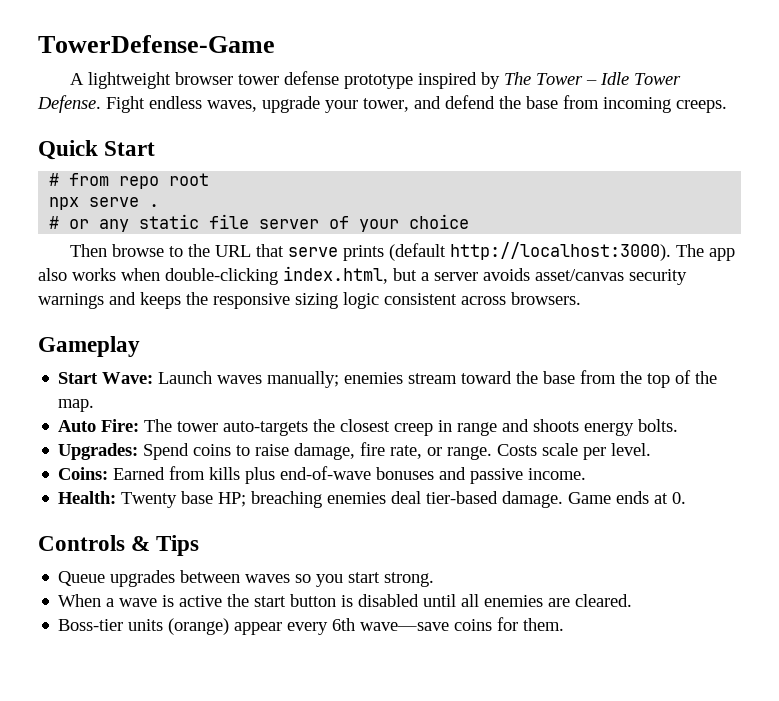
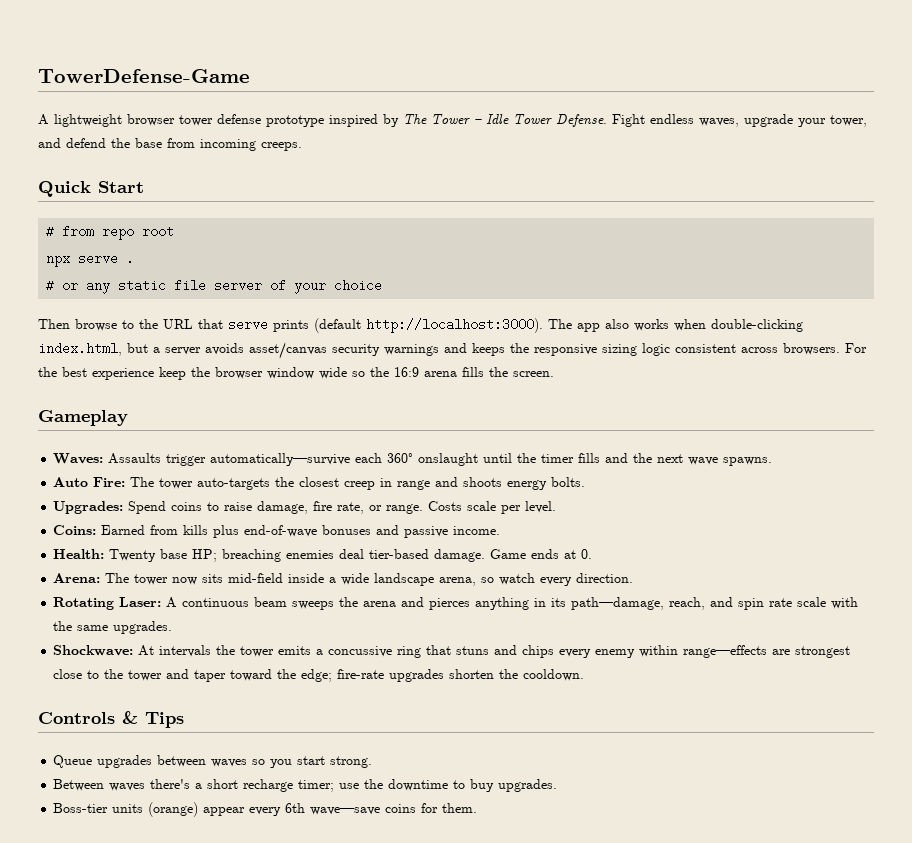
- The app also works when double-clicking index.html, but a server avoids asset/canvas security warnings and keeps the responsive sizing logic consistent across browsers.
+ The app also works when double-clicking index.html, but a server avoids asset/canvas security warnings and keeps the responsive sizing logic consistent across browsers. For the best experience keep the browser window wide so the 16:9 arena fills the screen.
  Gameplay
- Start Wave: Launch waves manually; enemies stream toward the base from the top of the map.
+ Waves: Assaults trigger automatically—survive each 360° onslaught until the timer fills and the next wave spawns.
+ Arena: The tower now sits mid-field inside a wide landscape arena, so watch every direction.
+ Rotating Laser: A continuous beam sweeps the arena and pierces anything in its path—damage, reach, and spin rate scale with the same upgrades.
+ Shockwave: At intervals the tower emits a concussive ring that stuns and chips every enemy within range—effects are strongest close to the tower and taper toward the edge; fire-rate upgrades shorten the cooldown.
- When a wave is active the start button is disabled until all enemies are cleared.
+ Between waves there's a short recharge timer; use the downtime to buy upgrades.

